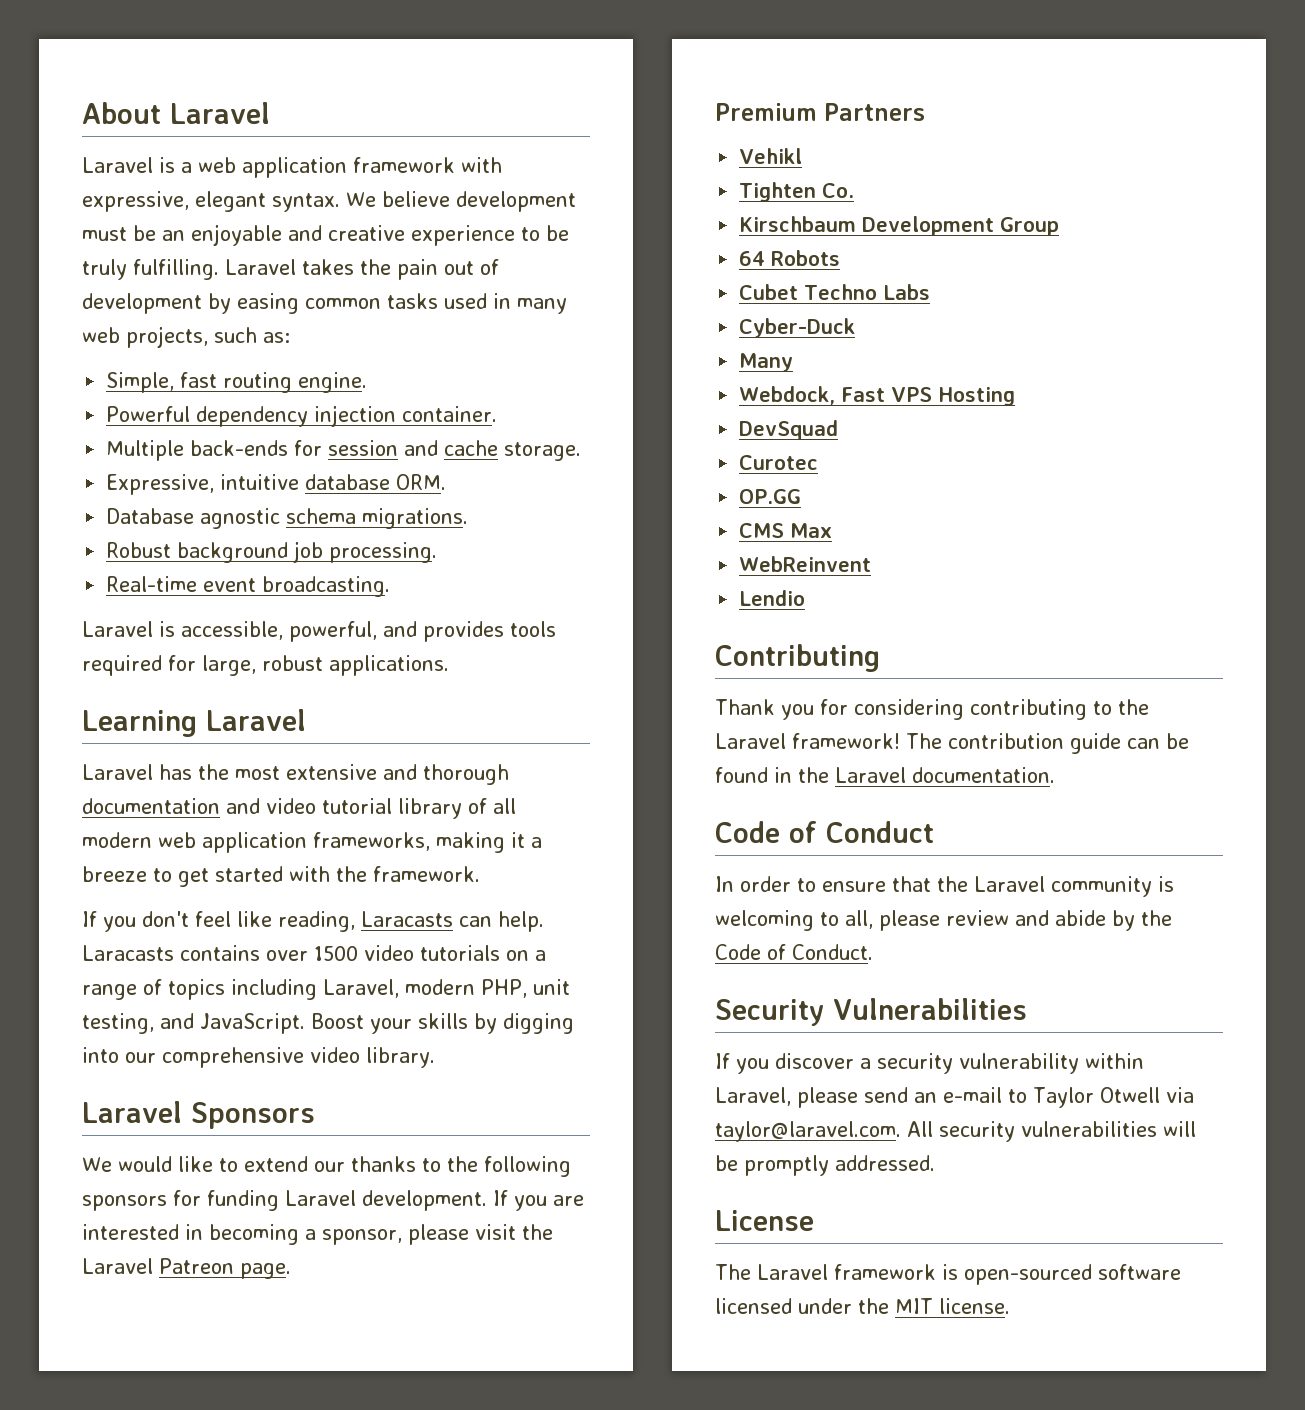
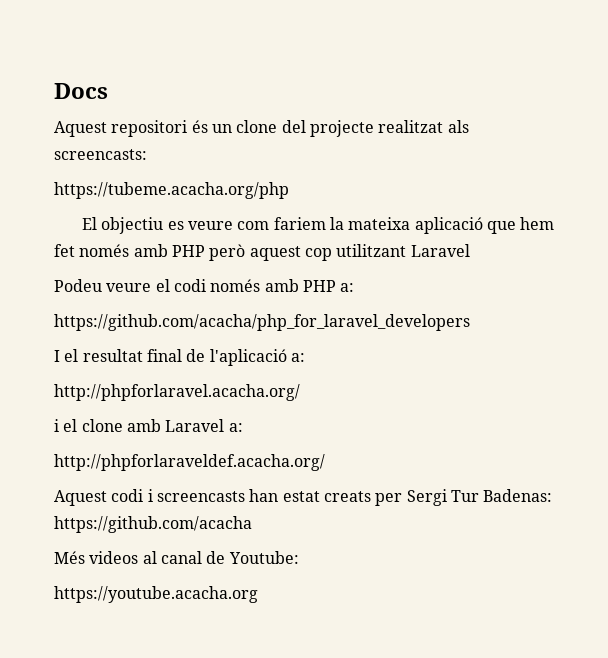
- About Laravel
- Laravel is a web application framework with expressive, elegant syntax. We believe development must be an enjoyable and creative experience to be truly fulfilling. Laravel takes the pain out of development by easing common tasks used in many web projects, such as:
- Simple, fast routing engine.
- Powerful dependency injection container.
- Multiple back-ends for session and cache storage.
- Expressive, intuitive database ORM.
- Database agnostic schema migrations.
- Robust background job processing.
- Real-time event broadcasting.
- Laravel is accessible, powerful, and provides tools required for large, robust applications.
- Learning Laravel
- Laravel has the most extensive and thorough documentation and video tutorial library of all modern web application frameworks, making it a breeze to get started with the framework.
- If you don't feel like reading, Laracasts can help. Laracasts contains over 1500 video tutorials on a range of topics including Laravel, modern PHP, unit testing, and JavaScript. Boost your skills by digging into our comprehensive video library.
- Laravel Sponsors
- We would like to extend our thanks to the following sponsors for funding Laravel development. If you are interested in becoming a sponsor, please visit the Laravel Patreon page.
- Premium Partners
- Vehikl
- Tighten Co.
- Kirschbaum Development Group
- 64 Robots
- Cubet Techno Labs
- Cyber-Duck
- Many
- Webdock, Fast VPS Hosting
- DevSquad
- Curotec
- OP.GG
- CMS Max
- WebReinvent
- Lendio
- Contributing
- Thank you for considering contributing to the Laravel framework! The contribution guide can be found in the Laravel documentation.
- Code of Conduct
- In order to ensure that the Laravel community is welcoming to all, please review and abide by the Code of Conduct.
- Security Vulnerabilities
- If you discover a security vulnerability within Laravel, please send an e-mail to Taylor Otwell via taylor@laravel.com. All security vulnerabilities will be promptly addressed.
- License
- The Laravel framework is open-sourced software licensed under the MIT license.
+ Docs
+ Aquest repositori és un clone del projecte realitzat als screencasts:
+ https://tubeme.acacha.org/php
+ El objectiu es veure com fariem la mateixa aplicació que hem fet només amb PHP però aquest cop utilitzant Laravel
+ Podeu veure el codi només amb PHP a:
+ https://github.com/acacha/php_for_laravel_developers
+ I el resultat final de l'aplicació a:
+ http://phpforlaravel.acacha.org/
+ i el clone amb Laravel a:
+ http://phpforlaraveldef.acacha.org/
+ Aquest codi i screencasts han estat creats per Sergi Tur Badenas: https://github.com/acacha
+ Més videos al canal de Youtube:
+ https://youtube.acacha.org

